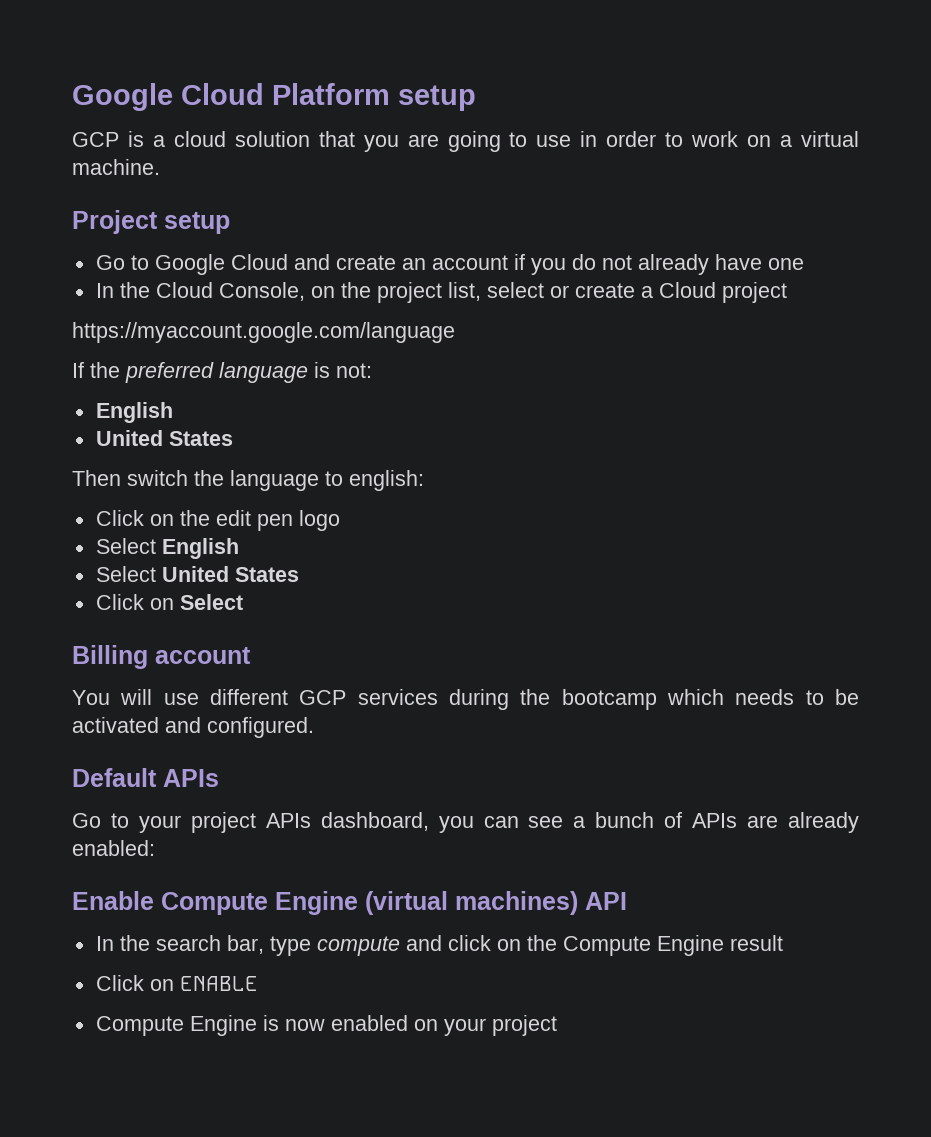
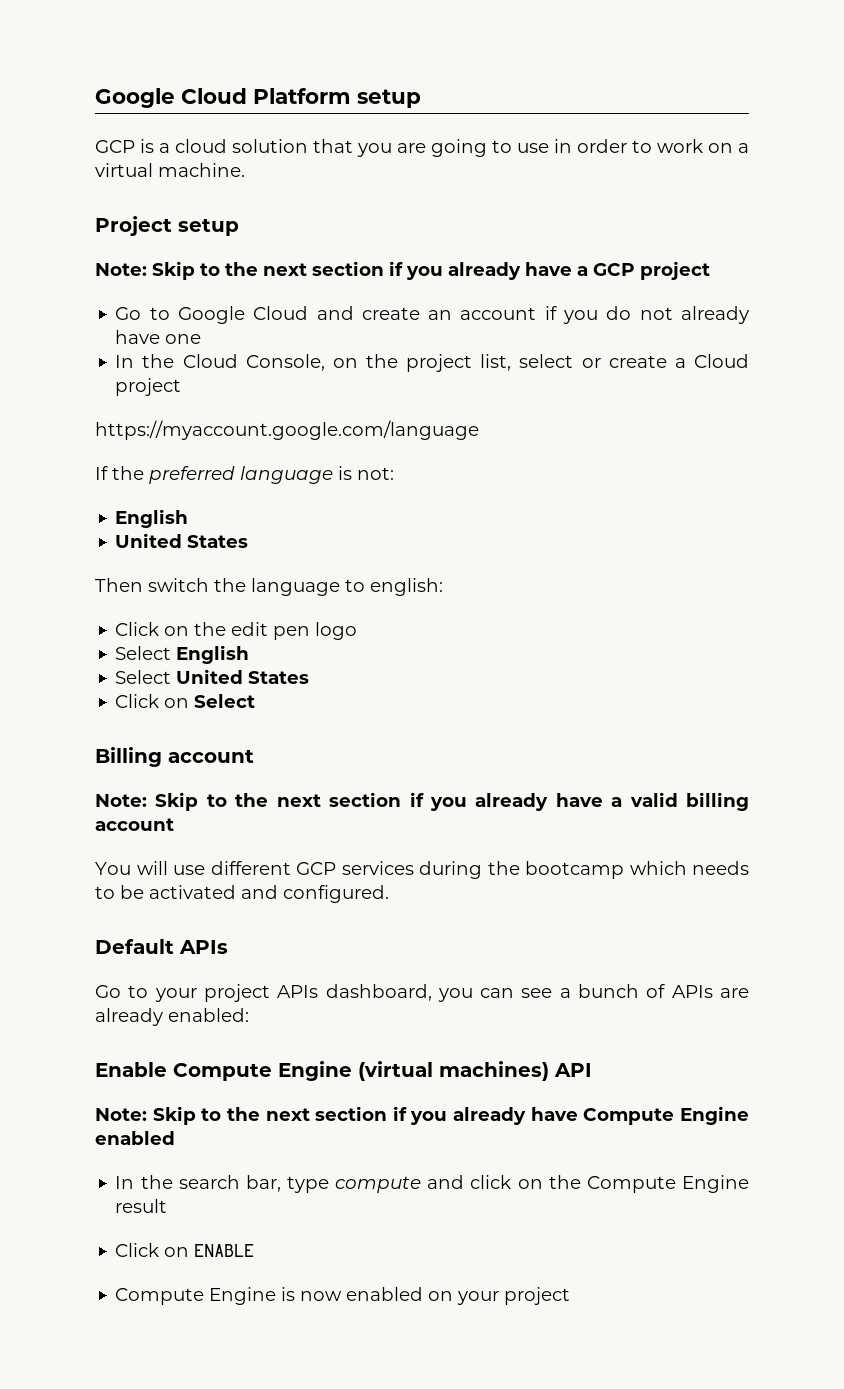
+ Note: Skip to the next section if you already have a GCP project
+ Note: Skip to the next section if you already have a valid billing account
+ Note: Skip to the next section if you already have Compute Engine enabled

